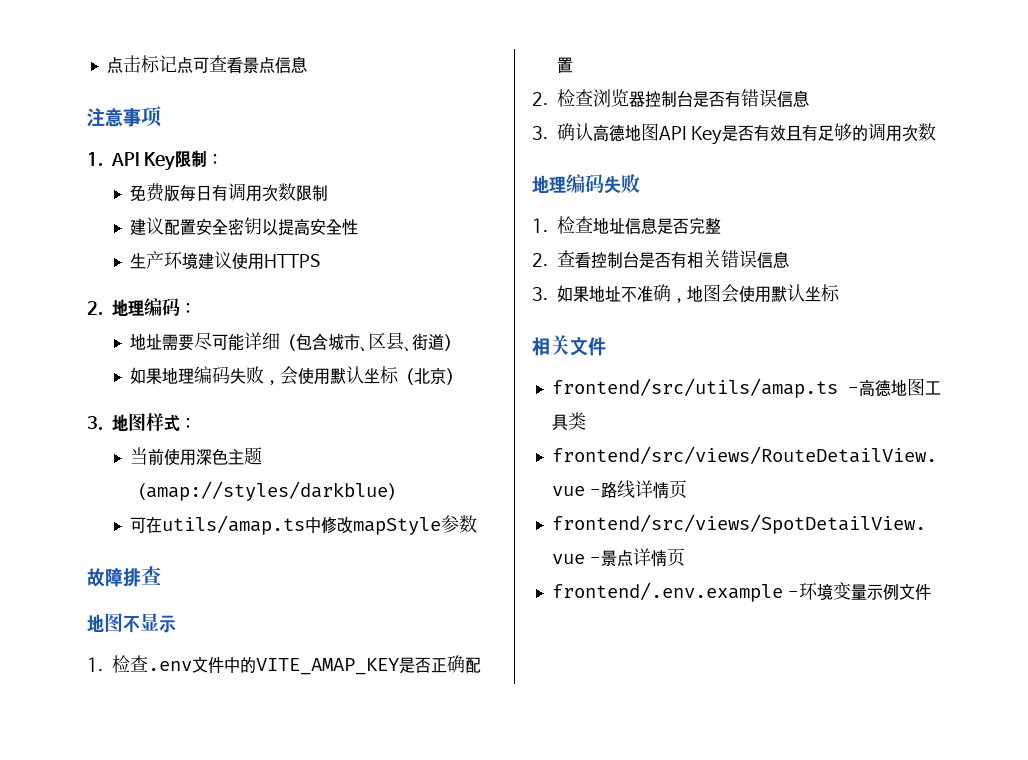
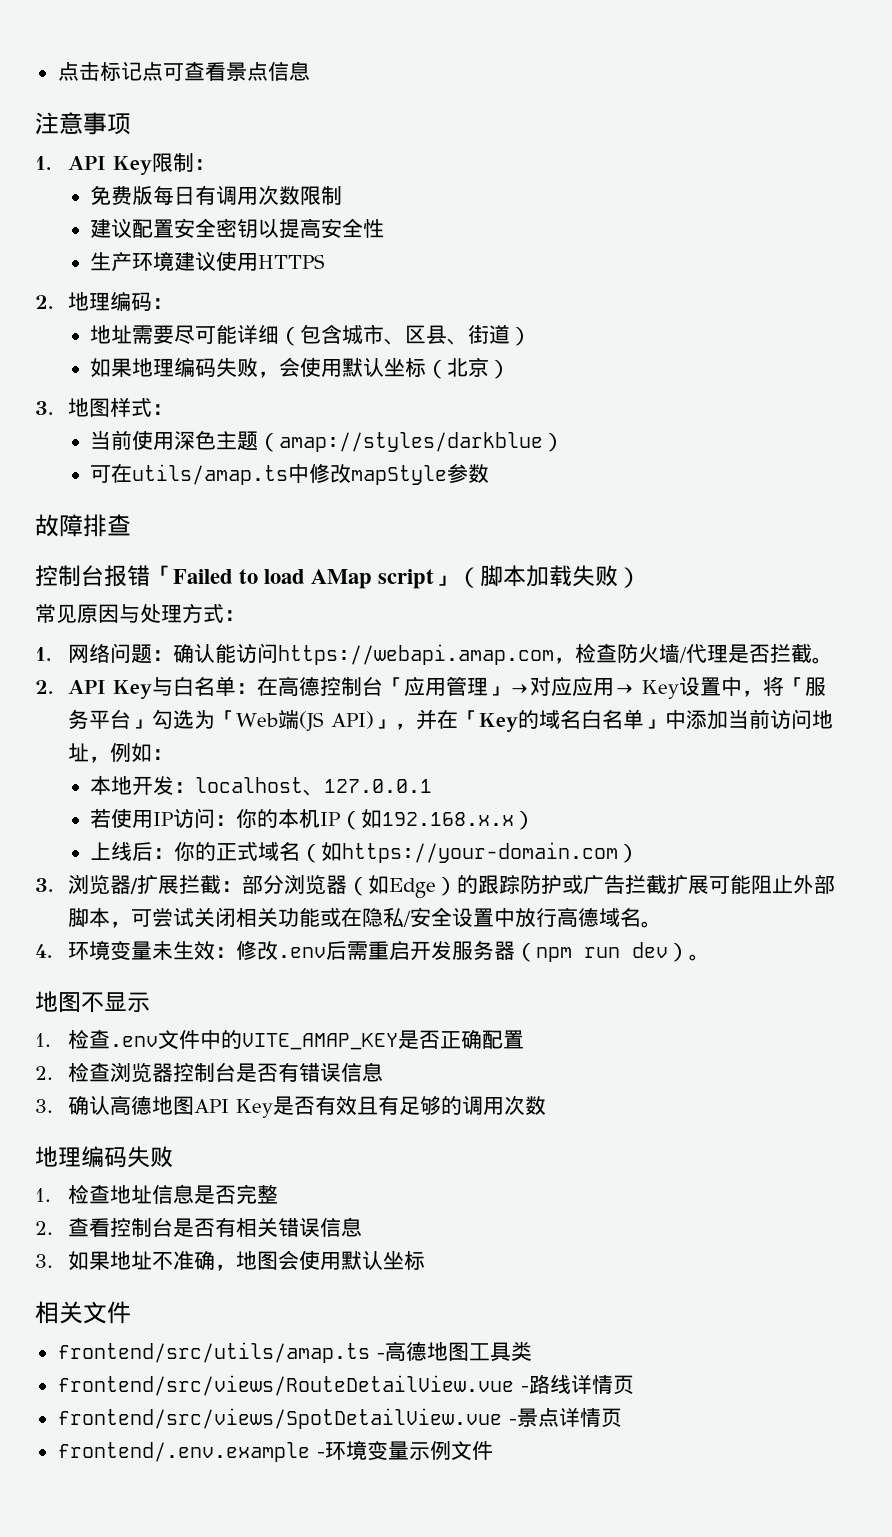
+ 控制台报错「Failed to load AMap script」（脚本加载失败）
+ 常见原因与处理方式：
+ 1.网络问题：确认能访问https://webapi.amap.com，检查防火墙/代理是否拦截。
+ 2. API Key与白名单：在高德控制台「应用管理」→对应应用→ Key设置中，将「服务平台」勾选为「Web端(JS API)」，并在「Key的域名白名单」中添加当前访问地址，例如：
+ 本地开发：localhost、127.0.0.1
+ 若使用IP访问：你的本机IP（如192.168.x.x）
+ 上线后：你的正式域名（如https://your-domain.com）
+ 3.浏览器/扩展拦截：部分浏览器（如Edge）的跟踪防护或广告拦截扩展可能阻止外部脚本，可尝试关闭相关功能或在隐私/安全设置中放行高德域名。
+ 4.环境变量未生效：修改.env后需重启开发服务器（npm run dev）。

